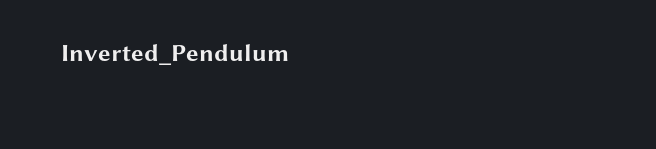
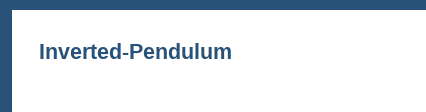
- Inverted_Pendulum
+ Inverted-Pendulum

